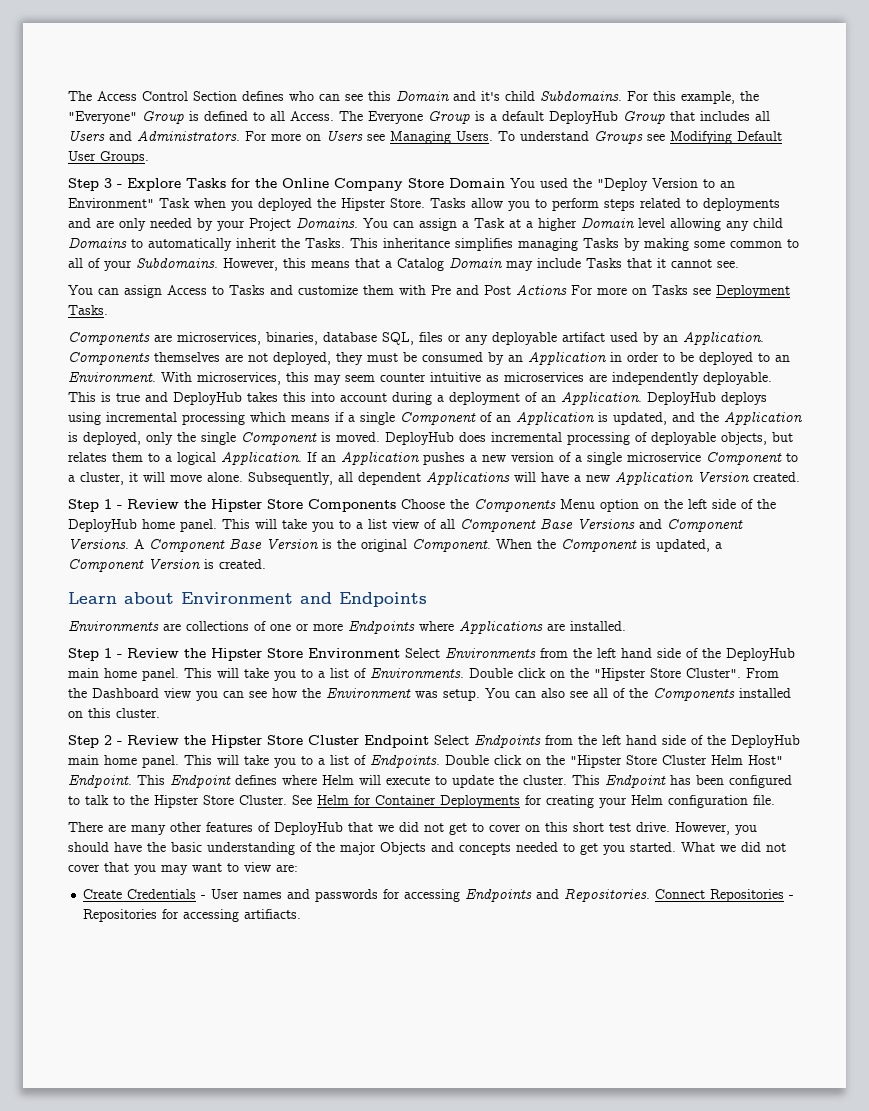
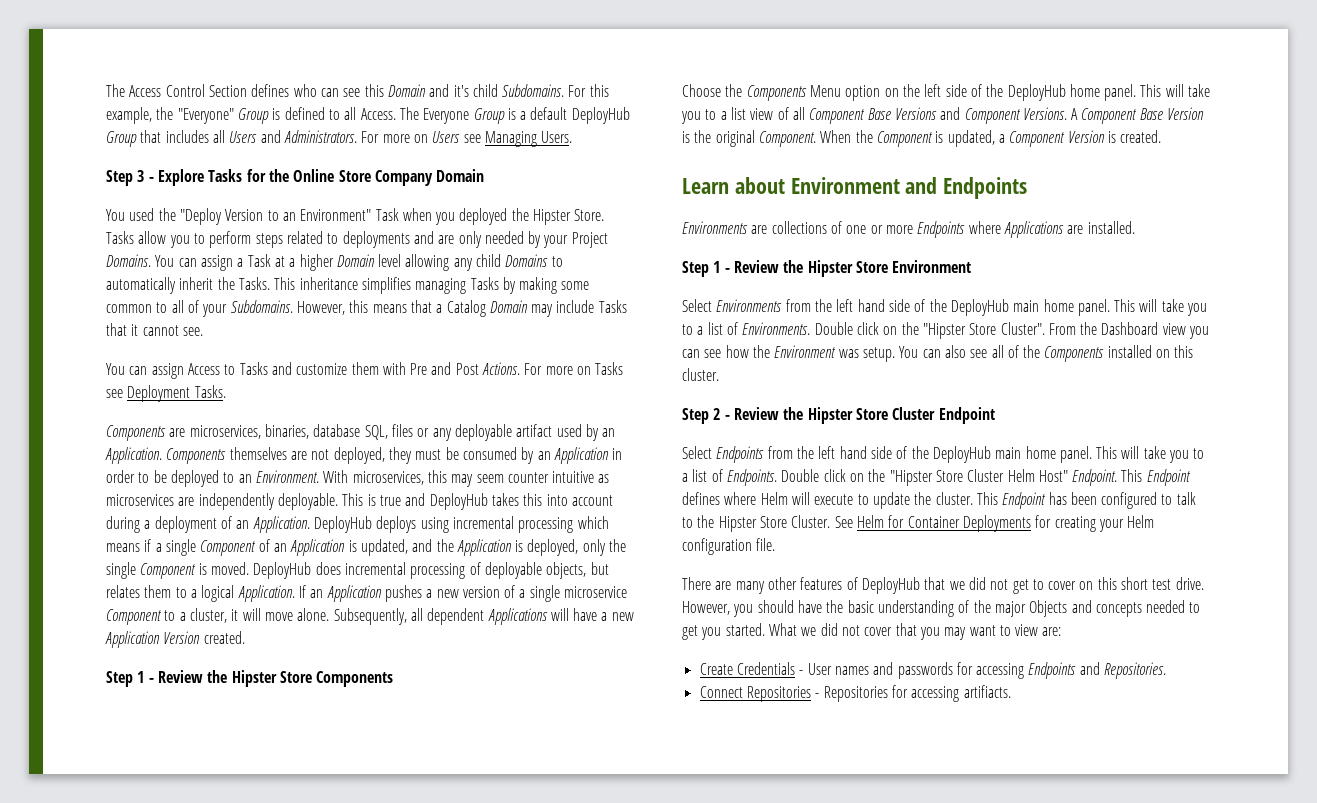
- To understand Groups see Modifying Default User Groups.
- Step 3 - Explore Tasks for the Online Company Store Domain You used the "Deploy Version to an Environment" Task when you deployed the Hipster Store.
+ Step 3 - Explore Tasks for the Online Store Company Domain
+ You used the "Deploy Version to an Environment" Task when you deployed the Hipster Store.
- You can assign Access to Tasks and customize them with Pre and Post Actions For more on Tasks see Deployment Tasks.
+ You can assign Access to Tasks and customize them with Pre and Post Actions. For more on Tasks see Deployment Tasks.
- Step 1 - Review the Hipster Store Components Choose the Components Menu option on the left side of the DeployHub home panel.
+ Step 1 - Review the Hipster Store Components
+ Choose the Components Menu option on the left side of the DeployHub home panel.
- Step 1 - Review the Hipster Store Environment Select Environments from the left hand side of the DeployHub main home panel.
+ Step 1 - Review the Hipster Store Environment
+ Select Environments from the left hand side of the DeployHub main home panel.
- Step 2 - Review the Hipster Store Cluster Endpoint Select Endpoints from the left hand side of the DeployHub main home panel.
+ Step 2 - Review the Hipster Store Cluster Endpoint
+ Select Endpoints from the left hand side of the DeployHub main home panel.
- Create Credentials - User names and passwords for accessing Endpoints and Repositories. Connect Repositories - Repositories for accessing artifiacts.
+ Create Credentials - User names and passwords for accessing Endpoints and Repositories.
+ Connect Repositories - Repositories for accessing artifiacts.

